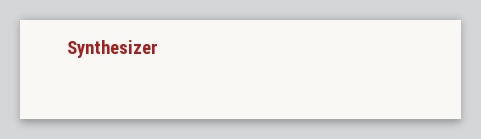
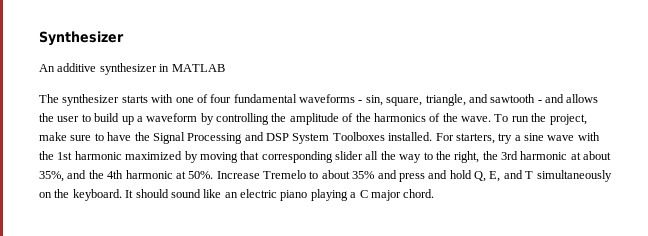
+ An additive synthesizer in MATLAB
+ The synthesizer starts with one of four fundamental waveforms - sin, square, triangle, and sawtooth - and allows the user to build up a waveform by controlling the amplitude of the harmonics of the wave. To run the project, make sure to have the Signal Processing and DSP System Toolboxes installed. For starters, try a sine wave with the 1st harmonic maximized by moving that corresponding slider all the way to the right, the 3rd harmonic at about 35%, and the 4th harmonic at 50%. Increase Tremelo to about 35% and press and hold Q, E, and T simultaneously on the keyboard. It should sound like an electric piano playing a C major chord.

